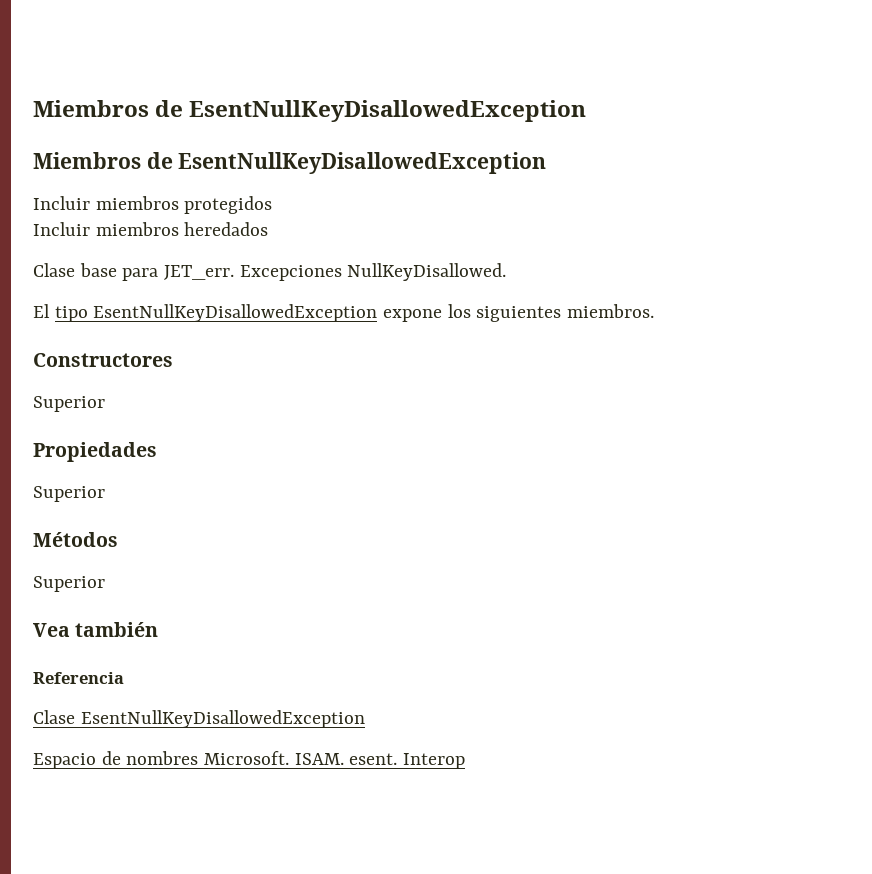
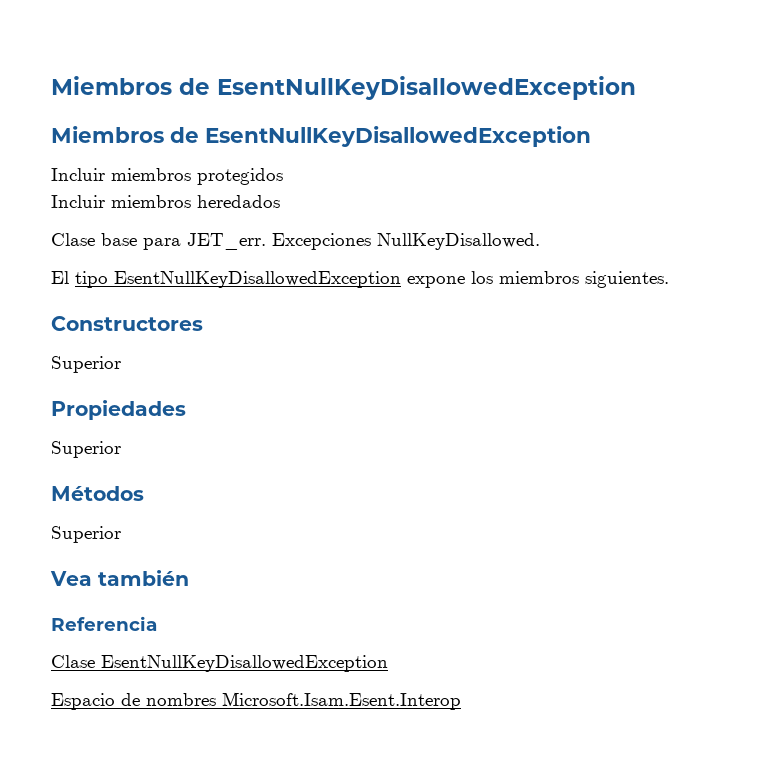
- El tipo EsentNullKeyDisallowedException expone los siguientes miembros.
+ El tipo EsentNullKeyDisallowedException expone los miembros siguientes.
- Espacio de nombres Microsoft. ISAM. esent. Interop
+ Espacio de nombres Microsoft.Isam.Esent.Interop

